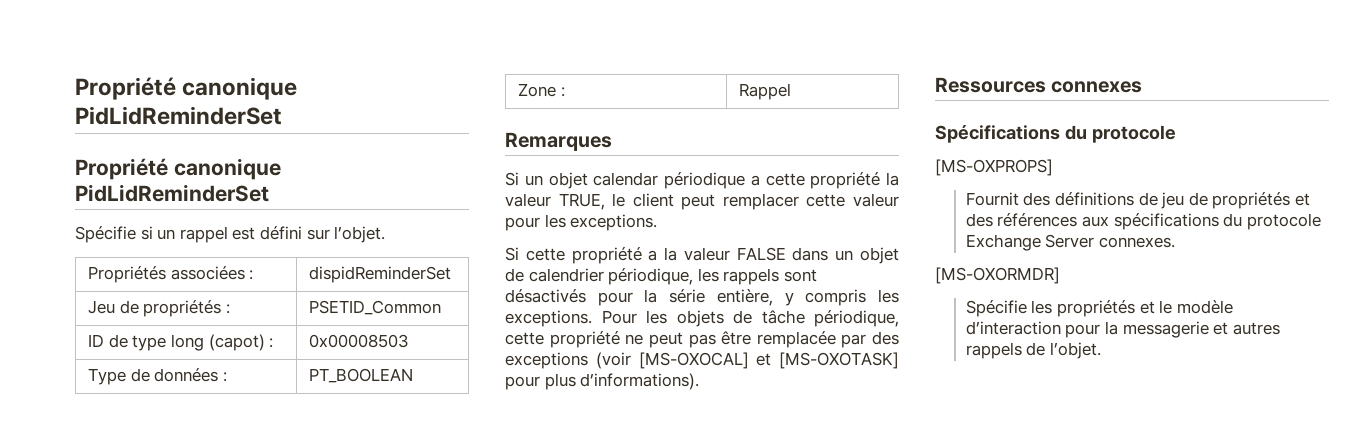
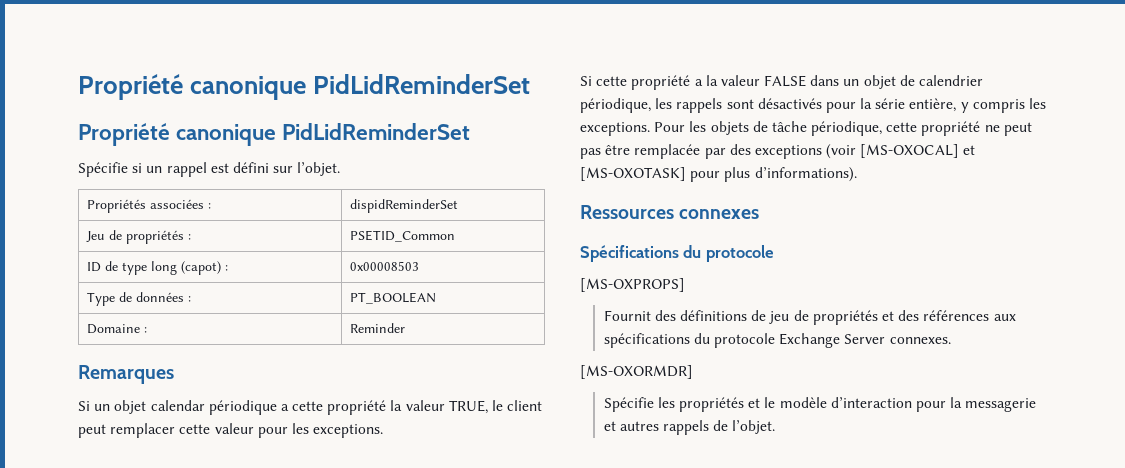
- Zone : | Rappel
+ Domaine : | Reminder

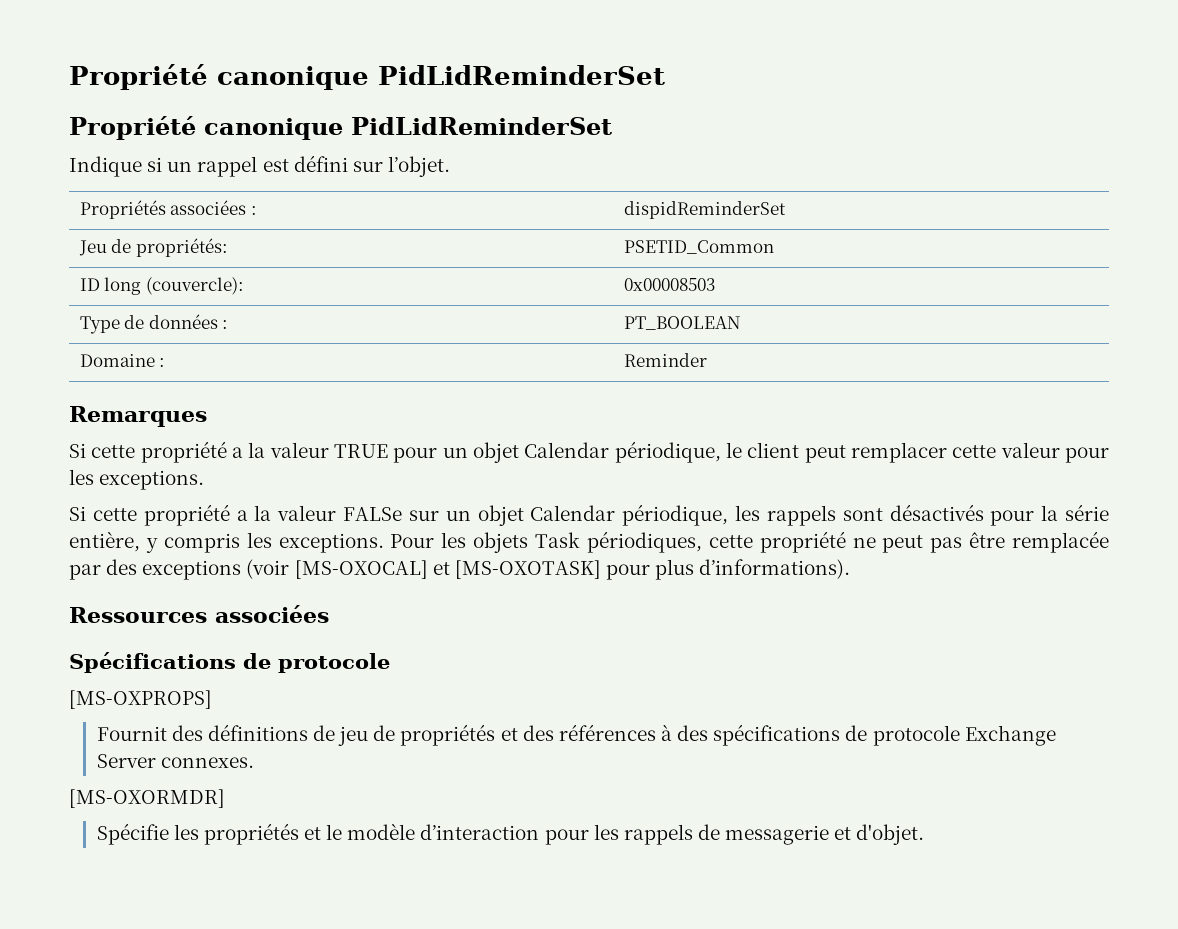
- Spécifie si un rappel est défini sur l’objet.
+ Indique si un rappel est défini sur l’objet.
- Jeu de propriétés : | PSETID_Common
+ Jeu de propriétés: | PSETID_Common
- ID de type long (capot) : | 0x00008503
+ ID long (couvercle): | 0x00008503
- Si un objet calendar périodique a cette propriété la valeur TRUE, le client peut remplacer cette valeur pour les exceptions.
+ Si cette propriété a la valeur TRUE pour un objet Calendar périodique, le client peut remplacer cette valeur pour les exceptions.
- Si cette propriété a la valeur FALSE dans un objet de calendrier périodique, les rappels sont désactivés pour la série entière, y compris les exceptions.
+ Si cette propriété a la valeur FALSe sur un objet Calendar périodique, les rappels sont désactivés pour la série entière, y compris les exceptions.
- Pour les objets de tâche périodique, cette propriété ne peut pas être remplacée par des exceptions (voir [MS-OXOCAL] et [MS-OXOTASK] pour plus d’informations).
+ Pour les objets Task périodiques, cette propriété ne peut pas être remplacée par des exceptions (voir [MS-OXOCAL] et [MS-OXOTASK] pour plus d’informations).
- Ressources connexes
+ Ressources associées
- Spécifications du protocole
+ Spécifications de protocole
- Fournit des définitions de jeu de propriétés et des références aux spécifications du protocole Exchange Server connexes.
+ Fournit des définitions de jeu de propriétés et des références à des spécifications de protocole Exchange Server connexes.
- Spécifie les propriétés et le modèle d’interaction pour la messagerie et autres rappels de l’objet.
+ Spécifie les propriétés et le modèle d’interaction pour les rappels de messagerie et d'objet.

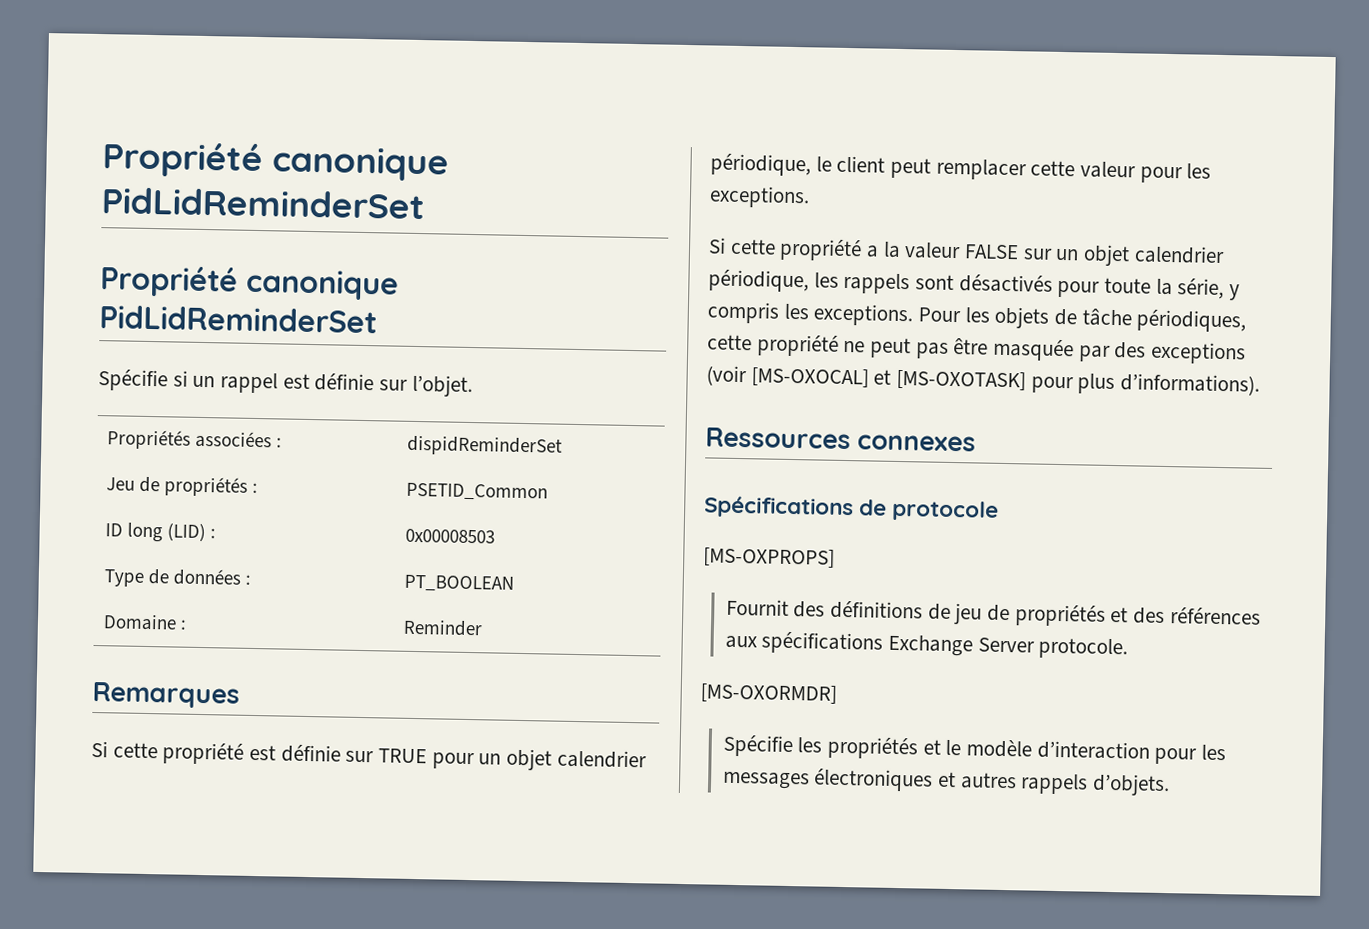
- Indique si un rappel est défini sur l’objet.
+ Spécifie si un rappel est définie sur l’objet.
- Jeu de propriétés: | PSETID_Common
+ Jeu de propriétés : | PSETID_Common
- ID long (couvercle): | 0x00008503
+ ID long (LID) : | 0x00008503
- Si cette propriété a la valeur TRUE pour un objet Calendar périodique, le client peut remplacer cette valeur pour les exceptions.
+ Si cette propriété est définie sur TRUE pour un objet calendrier périodique, le client peut remplacer cette valeur pour les exceptions.
- Si cette propriété a la valeur FALSe sur un objet Calendar périodique, les rappels sont désactivés pour la série entière, y compris les exceptions.
+ Si cette propriété a la valeur FALSE sur un objet calendrier périodique, les rappels sont désactivés pour toute la série, y compris les exceptions.
- Pour les objets Task périodiques, cette propriété ne peut pas être remplacée par des exceptions (voir [MS-OXOCAL] et [MS-OXOTASK] pour plus d’informations).
+ Pour les objets de tâche périodiques, cette propriété ne peut pas être masquée par des exceptions (voir [MS-OXOCAL] et [MS-OXOTASK] pour plus d’informations).
- Ressources associées
+ Ressources connexes
- Fournit des définitions de jeu de propriétés et des références à des spécifications de protocole Exchange Server connexes.
+ Fournit des définitions de jeu de propriétés et des références aux spécifications Exchange Server protocole.
- Spécifie les propriétés et le modèle d’interaction pour les rappels de messagerie et d'objet.
+ Spécifie les propriétés et le modèle d’interaction pour les messages électroniques et autres rappels d’objets.

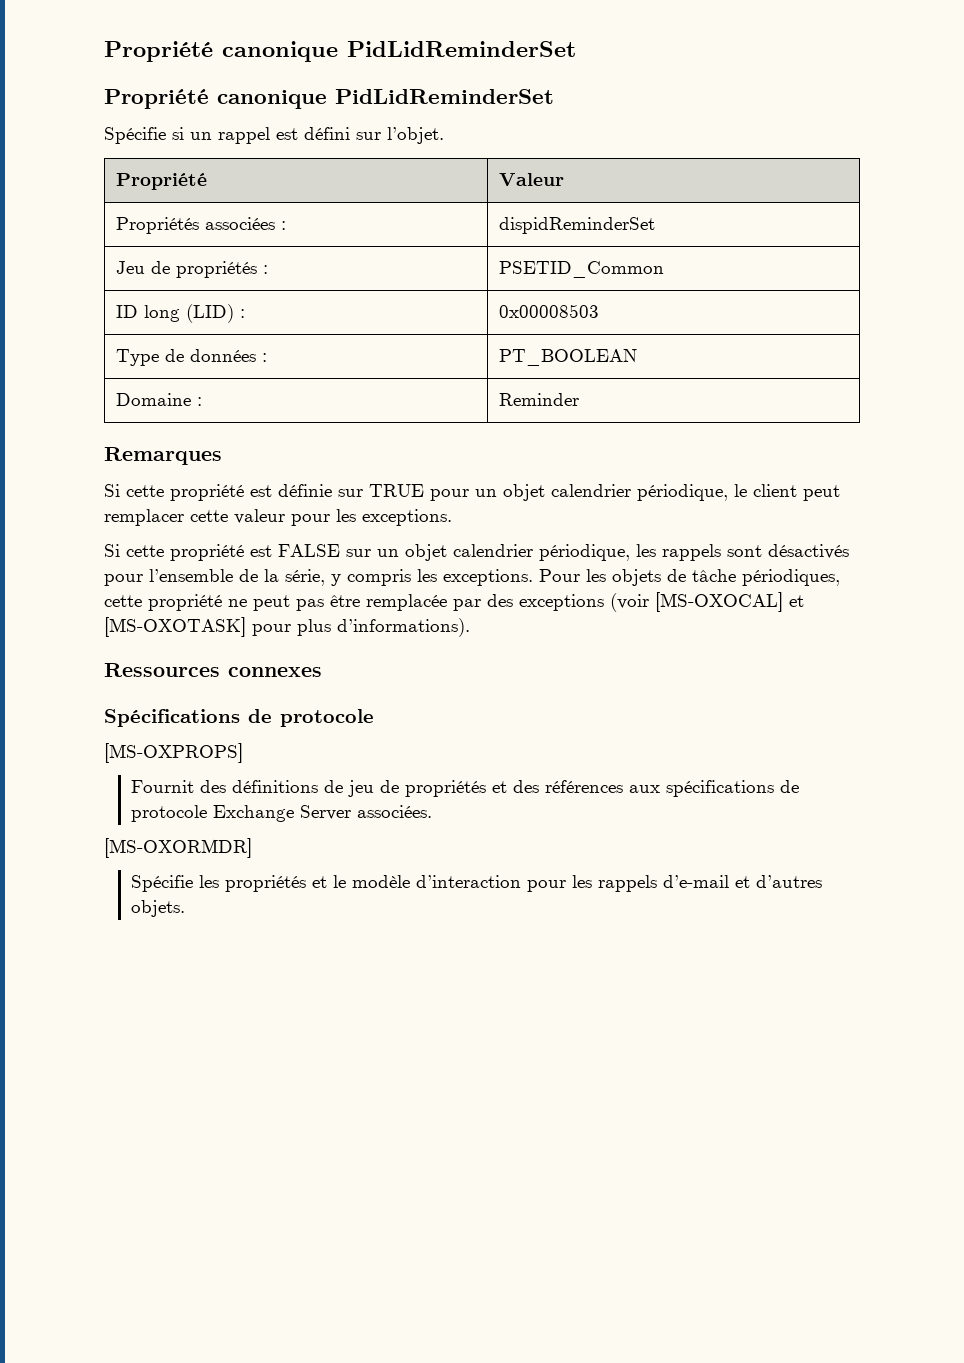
- Spécifie si un rappel est définie sur l’objet.
+ Spécifie si un rappel est défini sur l’objet.
+ Propriété | Valeur
- Si cette propriété a la valeur FALSE sur un objet calendrier périodique, les rappels sont désactivés pour toute la série, y compris les exceptions.
+ Si cette propriété est FALSE sur un objet calendrier périodique, les rappels sont désactivés pour l’ensemble de la série, y compris les exceptions.
- Pour les objets de tâche périodiques, cette propriété ne peut pas être masquée par des exceptions (voir [MS-OXOCAL] et [MS-OXOTASK] pour plus d’informations).
+ Pour les objets de tâche périodiques, cette propriété ne peut pas être remplacée par des exceptions (voir [MS-OXOCAL] et [MS-OXOTASK] pour plus d’informations).
- Fournit des définitions de jeu de propriétés et des références aux spécifications Exchange Server protocole.
+ Fournit des définitions de jeu de propriétés et des références aux spécifications de protocole Exchange Server associées.
- Spécifie les propriétés et le modèle d’interaction pour les messages électroniques et autres rappels d’objets.
+ Spécifie les propriétés et le modèle d’interaction pour les rappels d’e-mail et d’autres objets.

